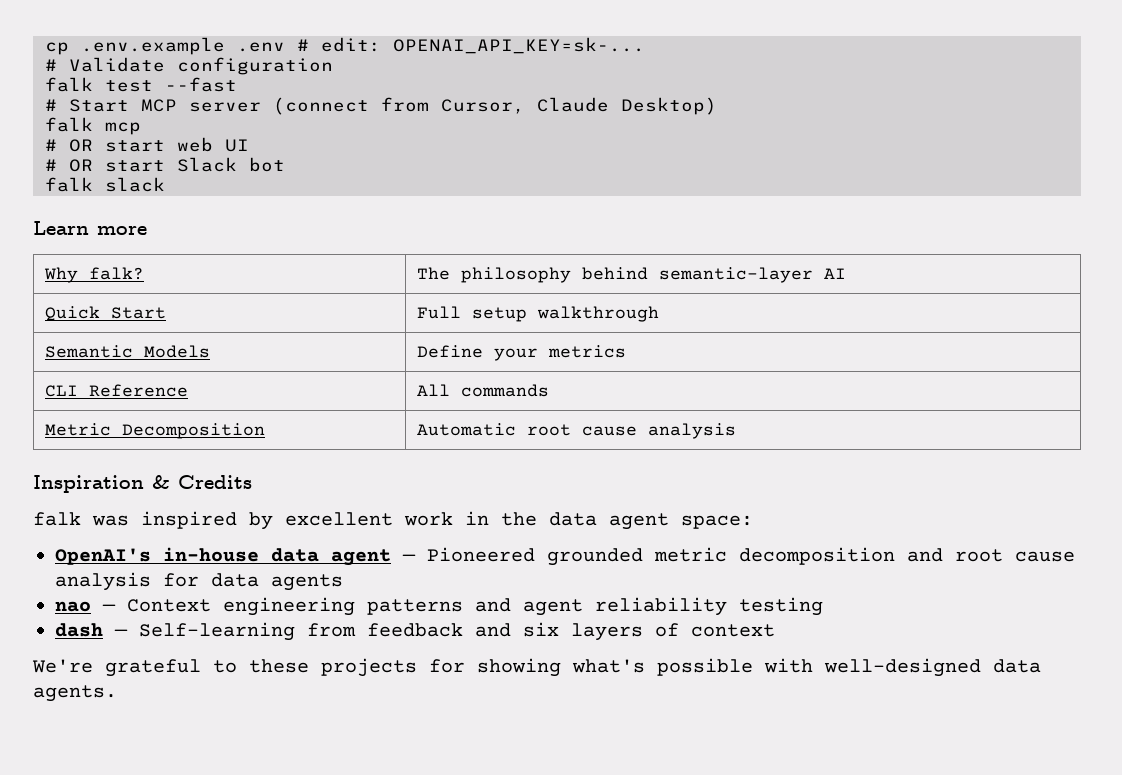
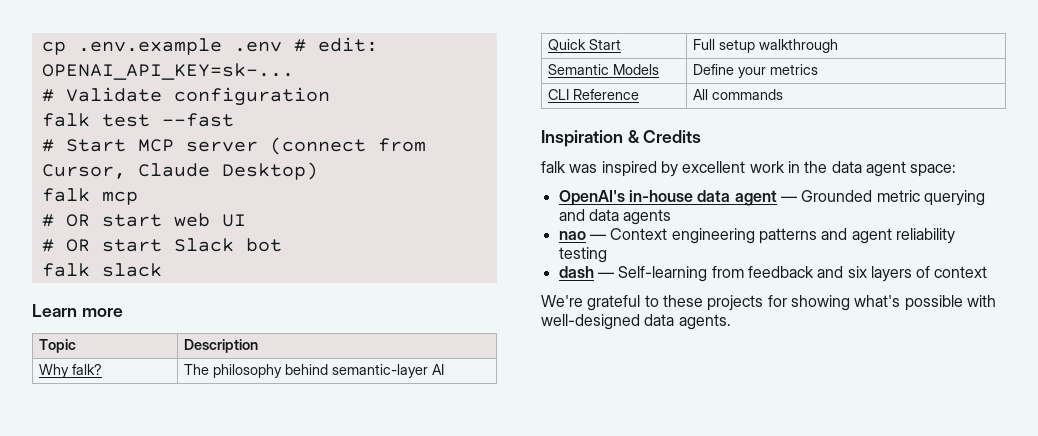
+ Topic | Description
- Metric Decomposition | Automatic root cause analysis
- OpenAI's in-house data agent — Pioneered grounded metric decomposition and root cause analysis for data agents
+ OpenAI's in-house data agent — Grounded metric querying and data agents

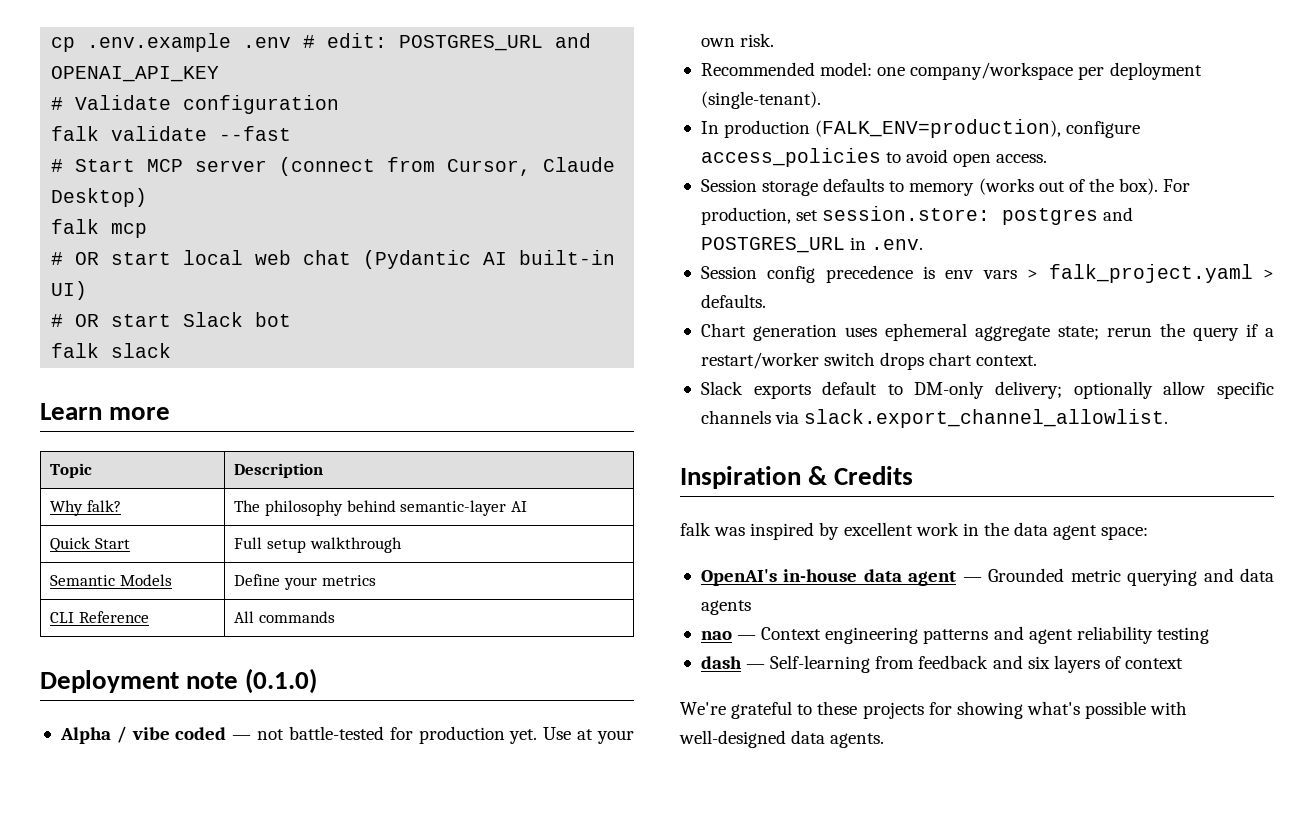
- cp .env.example .env # edit: OPENAI_API_KEY=sk-...
+ cp .env.example .env # edit: POSTGRES_URL and OPENAI_API_KEY
- falk test --fast
+ falk validate --fast
- # OR start web UI
+ # OR start local web chat (Pydantic AI built-in UI)
+ Deployment note (0.1.0)
+ Alpha / vibe coded — not battle-tested for production yet. Use at your own risk.
+ Recommended model: one company/workspace per deployment (single-tenant).
+ In production (FALK_ENV=production), configure access_policies to avoid open access.
+ Session storage defaults to memory (works out of the box). For production, set session.store: postgres and POSTGRES_URL in .env.
+ Session config precedence is env vars > falk_project.yaml > defaults.
+ Chart generation uses ephemeral aggregate state; rerun the query if a restart/worker switch drops chart context.
+ Slack exports default to DM-only delivery; optionally allow specific channels via slack.export_channel_allowlist.

